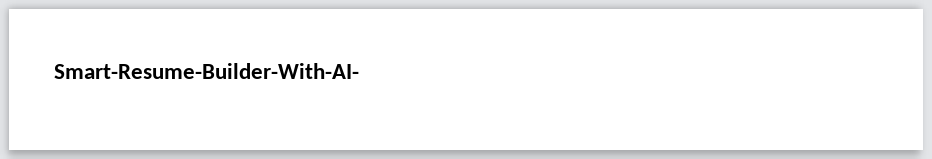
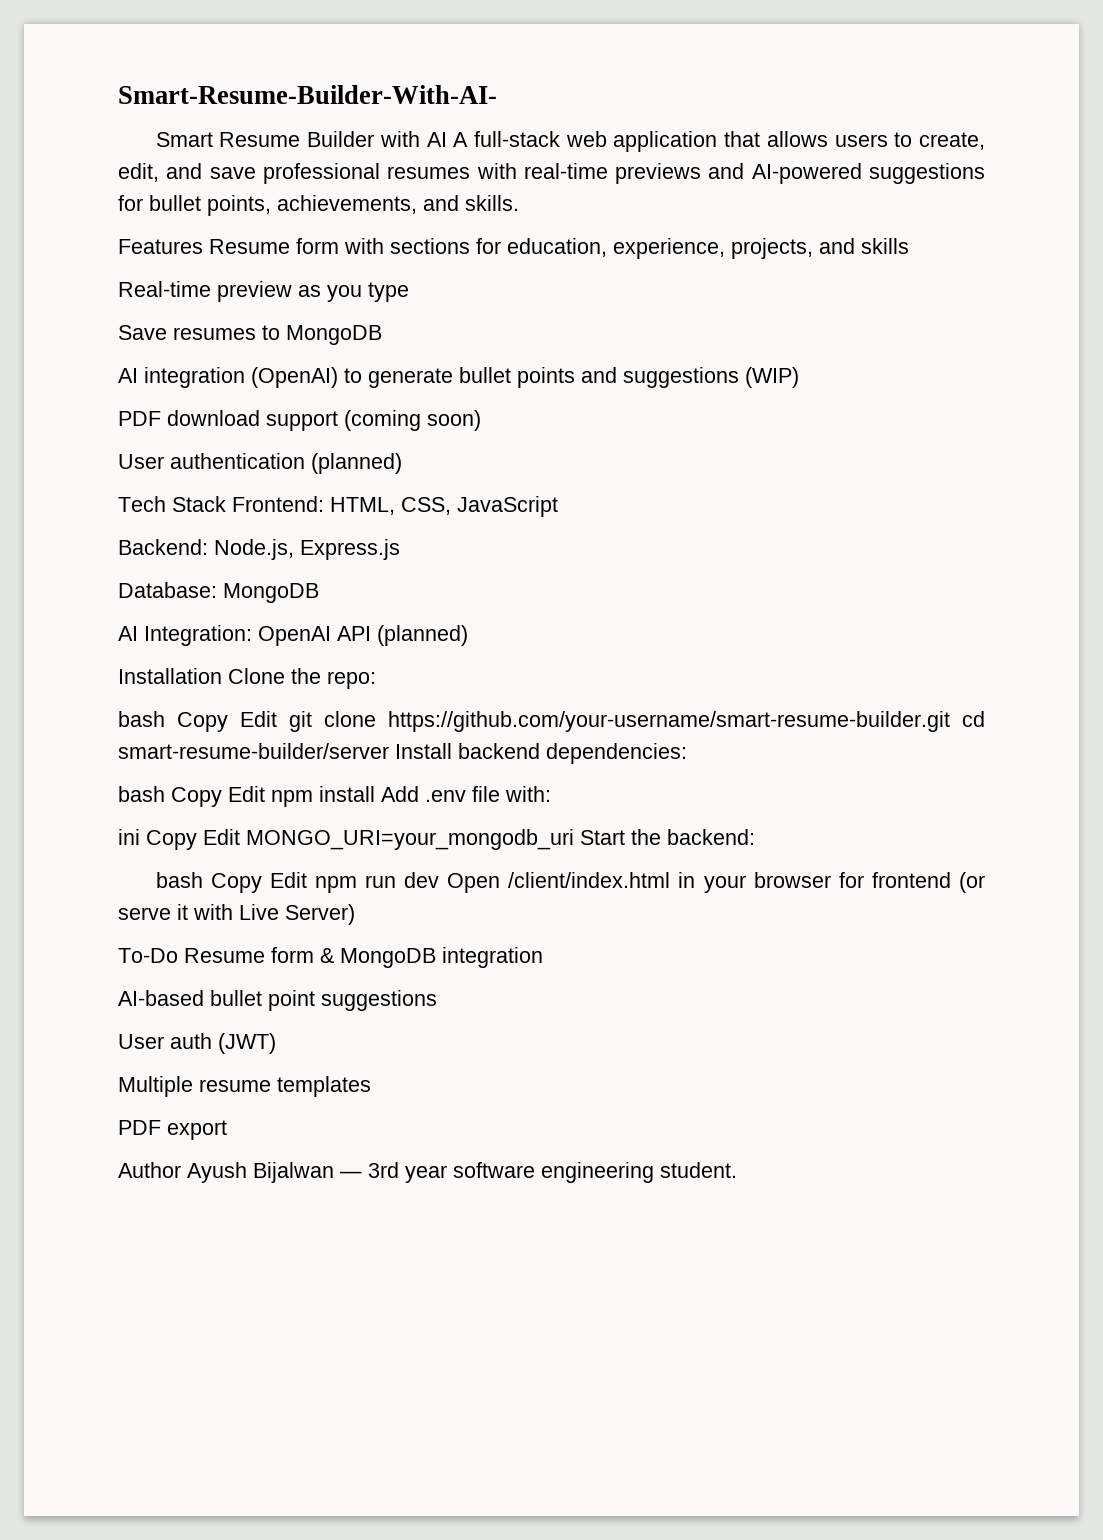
+ Smart Resume Builder with AI A full-stack web application that allows users to create, edit, and save professional resumes with real-time previews and AI-powered suggestions for bullet points, achievements, and skills.
+ Features Resume form with sections for education, experience, projects, and skills
+ Real-time preview as you type
+ Save resumes to MongoDB
+ AI integration (OpenAI) to generate bullet points and suggestions (WIP)
+ PDF download support (coming soon)
+ User authentication (planned)
+ Tech Stack Frontend: HTML, CSS, JavaScript
+ Backend: Node.js, Express.js
+ Database: MongoDB
+ AI Integration: OpenAI API (planned)
+ Installation Clone the repo:
+ bash Copy Edit git clone https://github.com/your-username/smart-resume-builder.git cd smart-resume-builder/server Install backend dependencies:
+ bash Copy Edit npm install Add .env file with:
+ ini Copy Edit MONGO_URI=your_mongodb_uri Start the backend:
+ bash Copy Edit npm run dev Open /client/index.html in your browser for frontend (or serve it with Live Server)
+ To-Do Resume form & MongoDB integration
+ AI-based bullet point suggestions
+ User auth (JWT)
+ Multiple resume templates
+ PDF export
+ Author Ayush Bijalwan — 3rd year software engineering student.

